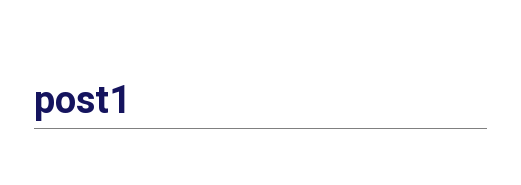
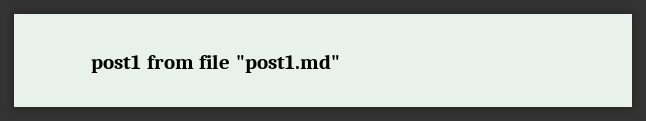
- post1
+ post1 from file "post1.md"

